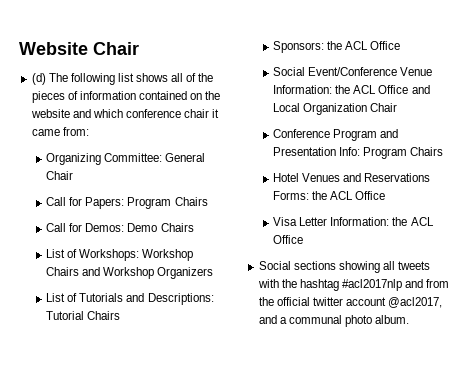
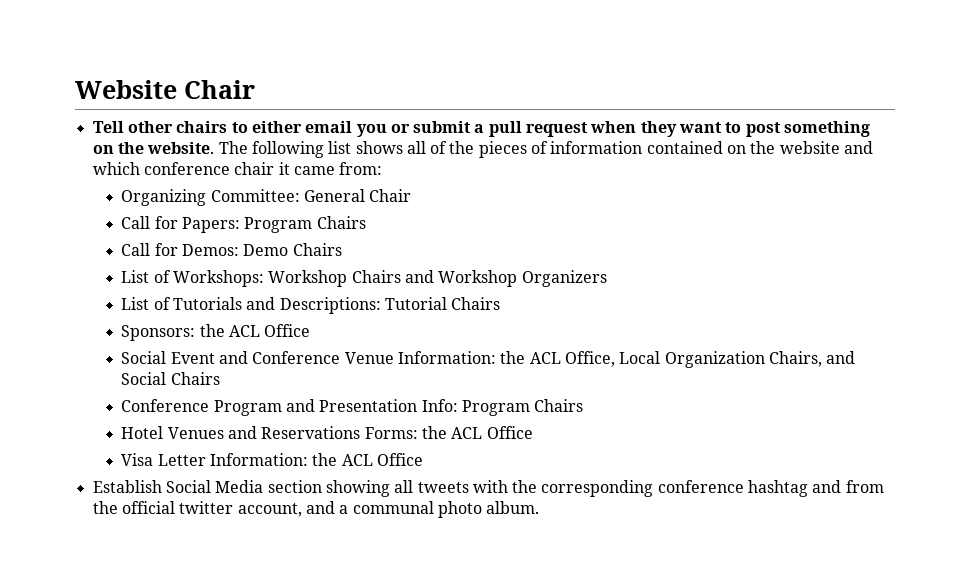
- (d) The following list shows all of the pieces of information contained on the website and which conference chair it came from:
+ Tell other chairs to either email you or submit a pull request when they want to post something on the website. The following list shows all of the pieces of information contained on the website and which conference chair it came from:
- Social Event/Conference Venue Information: the ACL Office and Local Organization Chair
+ Social Event and Conference Venue Information: the ACL Office, Local Organization Chairs, and Social Chairs
- Social sections showing all tweets with the hashtag #acl2017nlp and from the official twitter account @acl2017, and a communal photo album.
+ Establish Social Media section showing all tweets with the corresponding conference hashtag and from the official twitter account, and a communal photo album.

